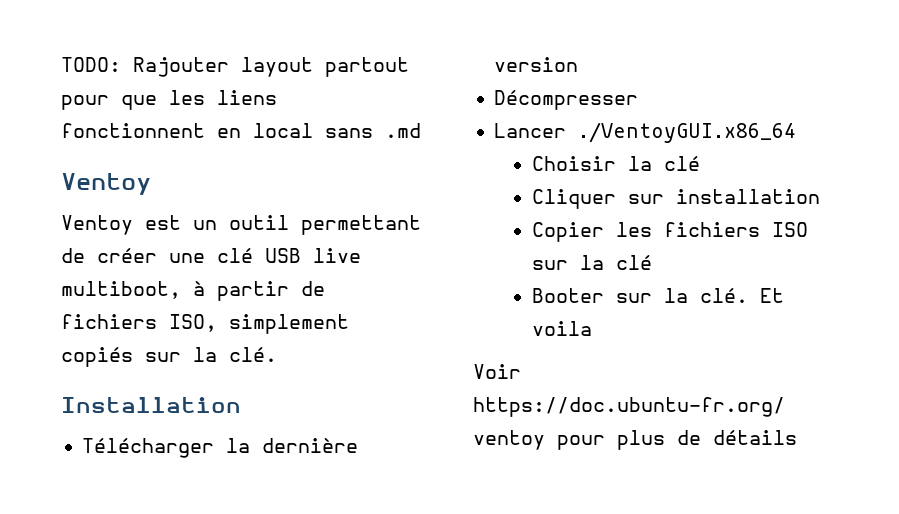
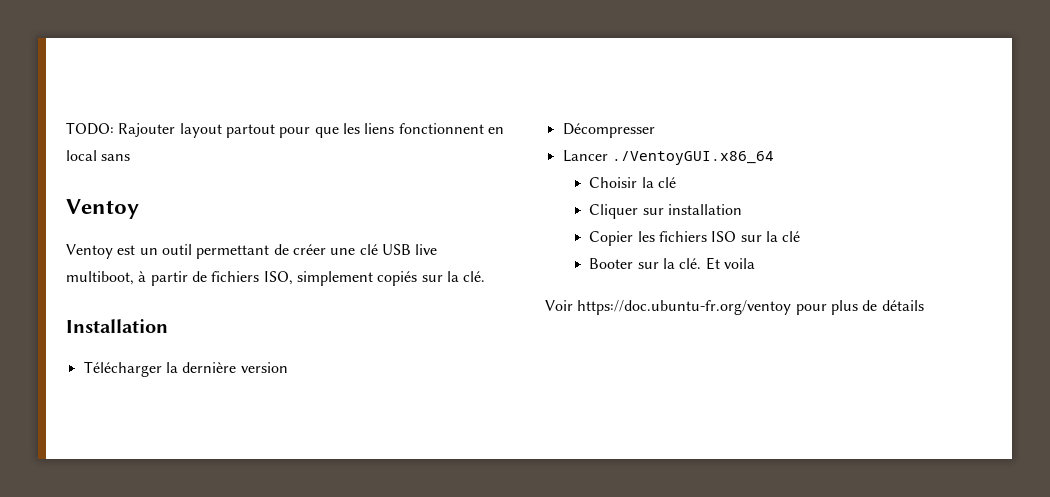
- TODO: Rajouter layout partout pour que les liens fonctionnent en local sans .md
+ TODO: Rajouter layout partout pour que les liens fonctionnent en local sans

